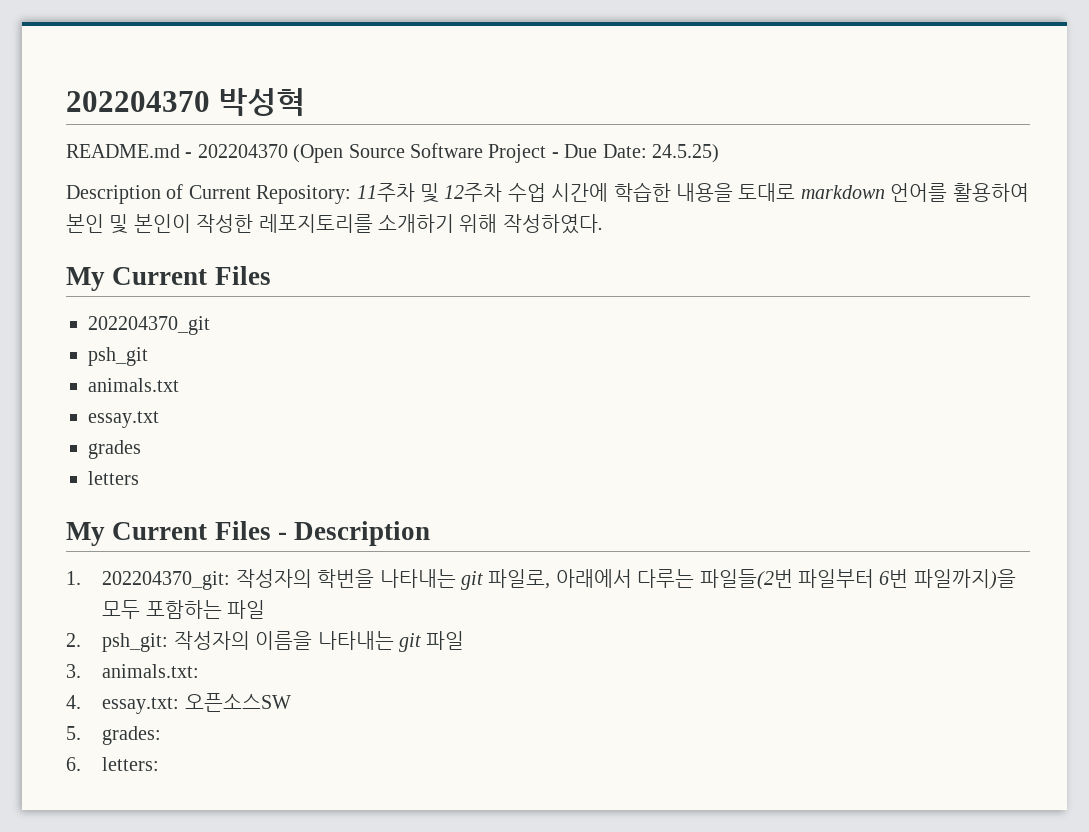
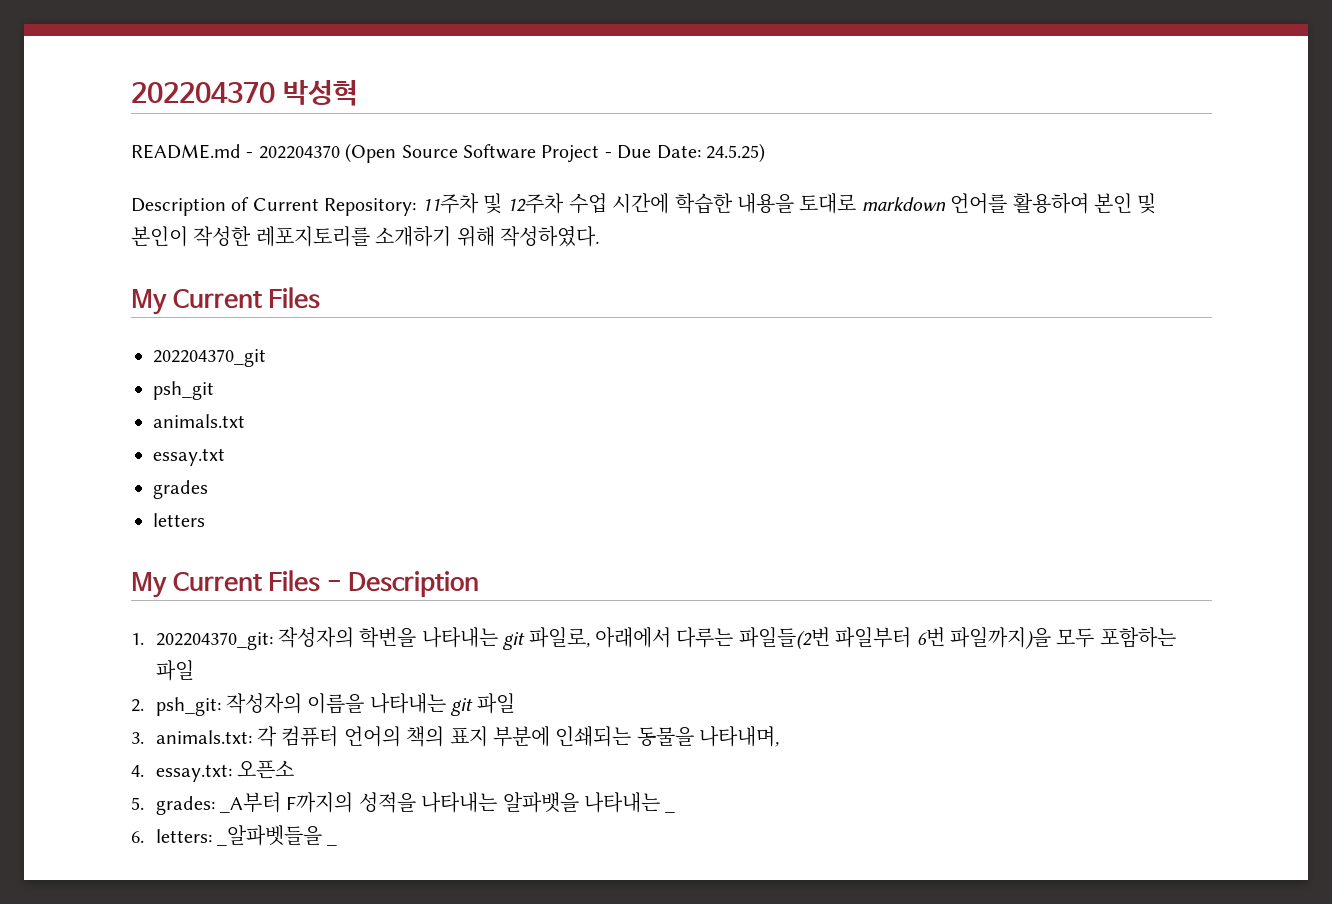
- 3. animals.txt:
+ 3. animals.txt: 각 컴퓨터 언어의 책의 표지 부분에 인쇄되는 동물을 나타내며,
- 4. essay.txt: 오픈소스SW
+ 4. essay.txt: 오픈소
- 5. grades:
+ 5. grades: _A부터 F까지의 성적을 나타내는 알파뱃을 나타내는 _
- 6. letters:
+ 6. letters: _알파벳들을 _

